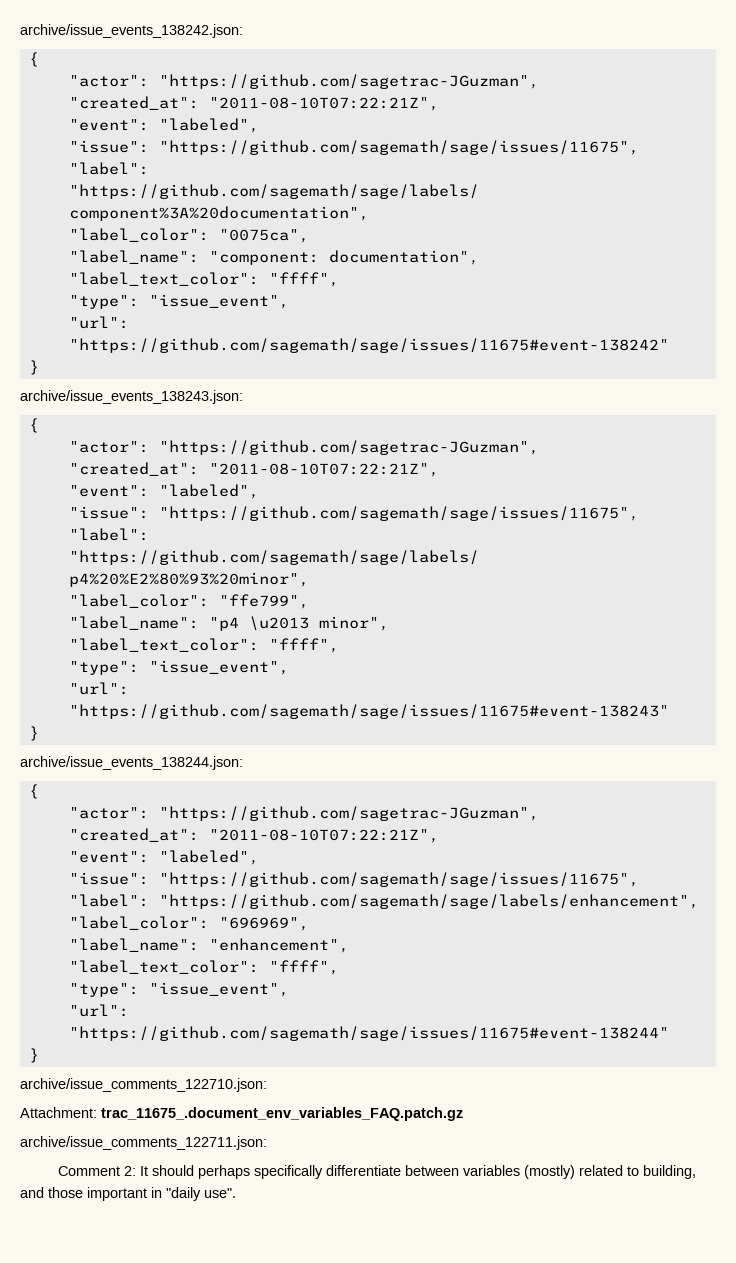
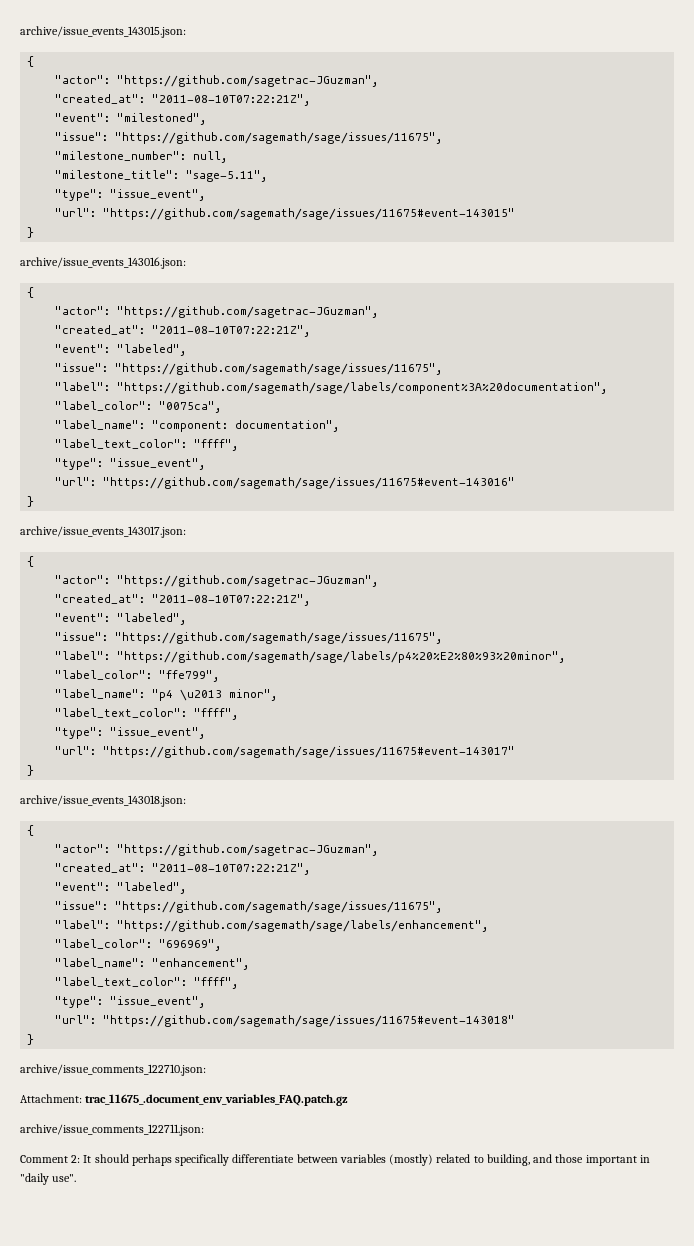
- archive/issue_events_138242.json:
+ archive/issue_events_143015.json:
+ {
+ "actor": "https://github.com/sagetrac-JGuzman",
+ "created_at": "2011-08-10T07:22:21Z",
+ "event": "milestoned",
+ "issue": "https://github.com/sagemath/sage/issues/11675",
+ "milestone_number": null,
+ "milestone_title": "sage-5.11",
+ "type": "issue_event",
+ "url": "https://github.com/sagemath/sage/issues/11675#event-143015"
+ }
+ archive/issue_events_143016.json:
- "url": "https://github.com/sagemath/sage/issues/11675#event-138242"
+ "url": "https://github.com/sagemath/sage/issues/11675#event-143016"
  }
- archive/issue_events_138243.json:
+ archive/issue_events_143017.json:
- "url": "https://github.com/sagemath/sage/issues/11675#event-138243"
+ "url": "https://github.com/sagemath/sage/issues/11675#event-143017"
  }
- archive/issue_events_138244.json:
+ archive/issue_events_143018.json:
- "url": "https://github.com/sagemath/sage/issues/11675#event-138244"
+ "url": "https://github.com/sagemath/sage/issues/11675#event-143018"

